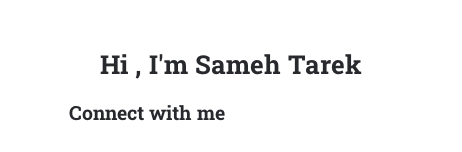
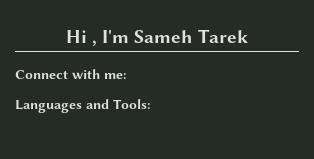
- Connect with me
+ Connect with me:
+ Languages and Tools:

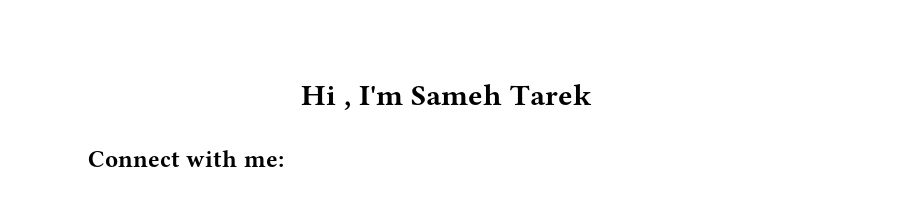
- Languages and Tools:

